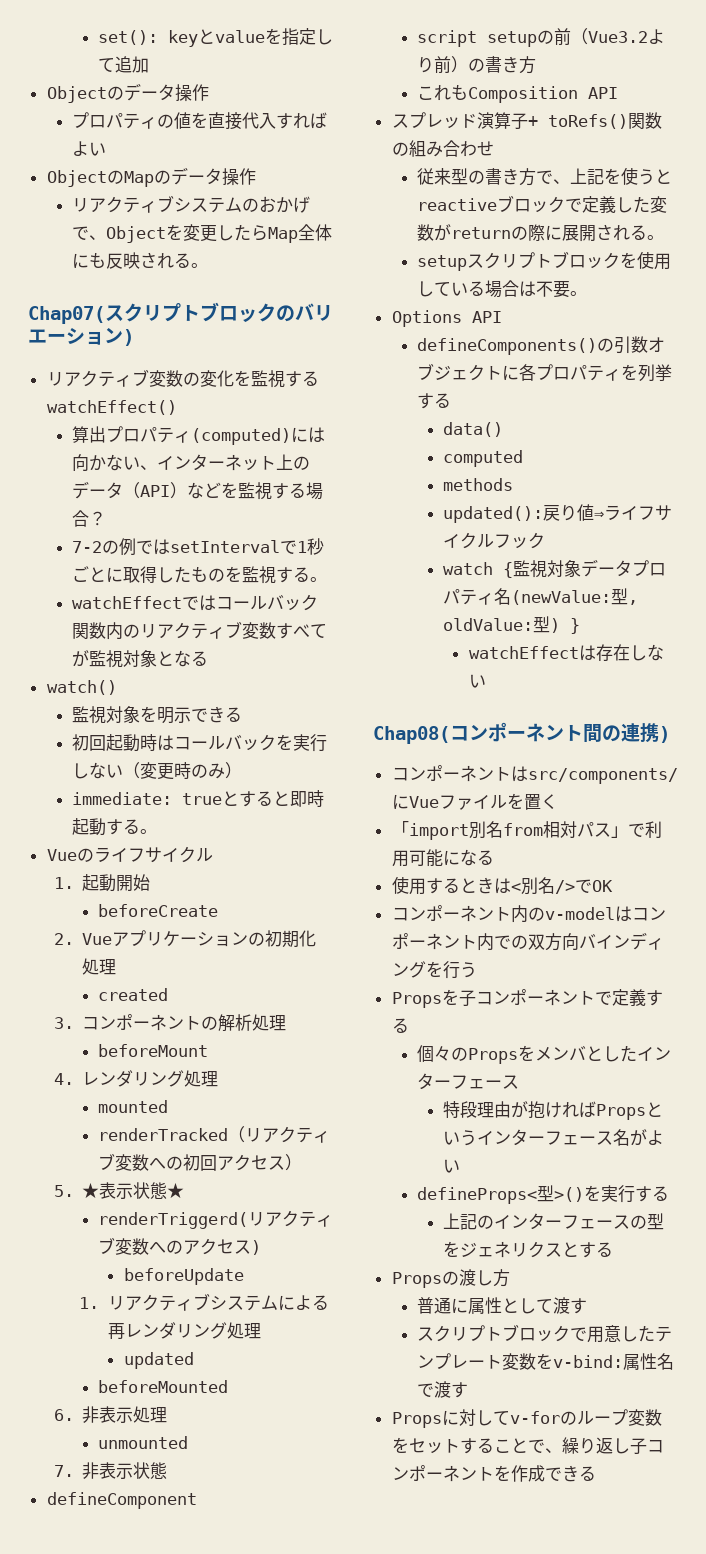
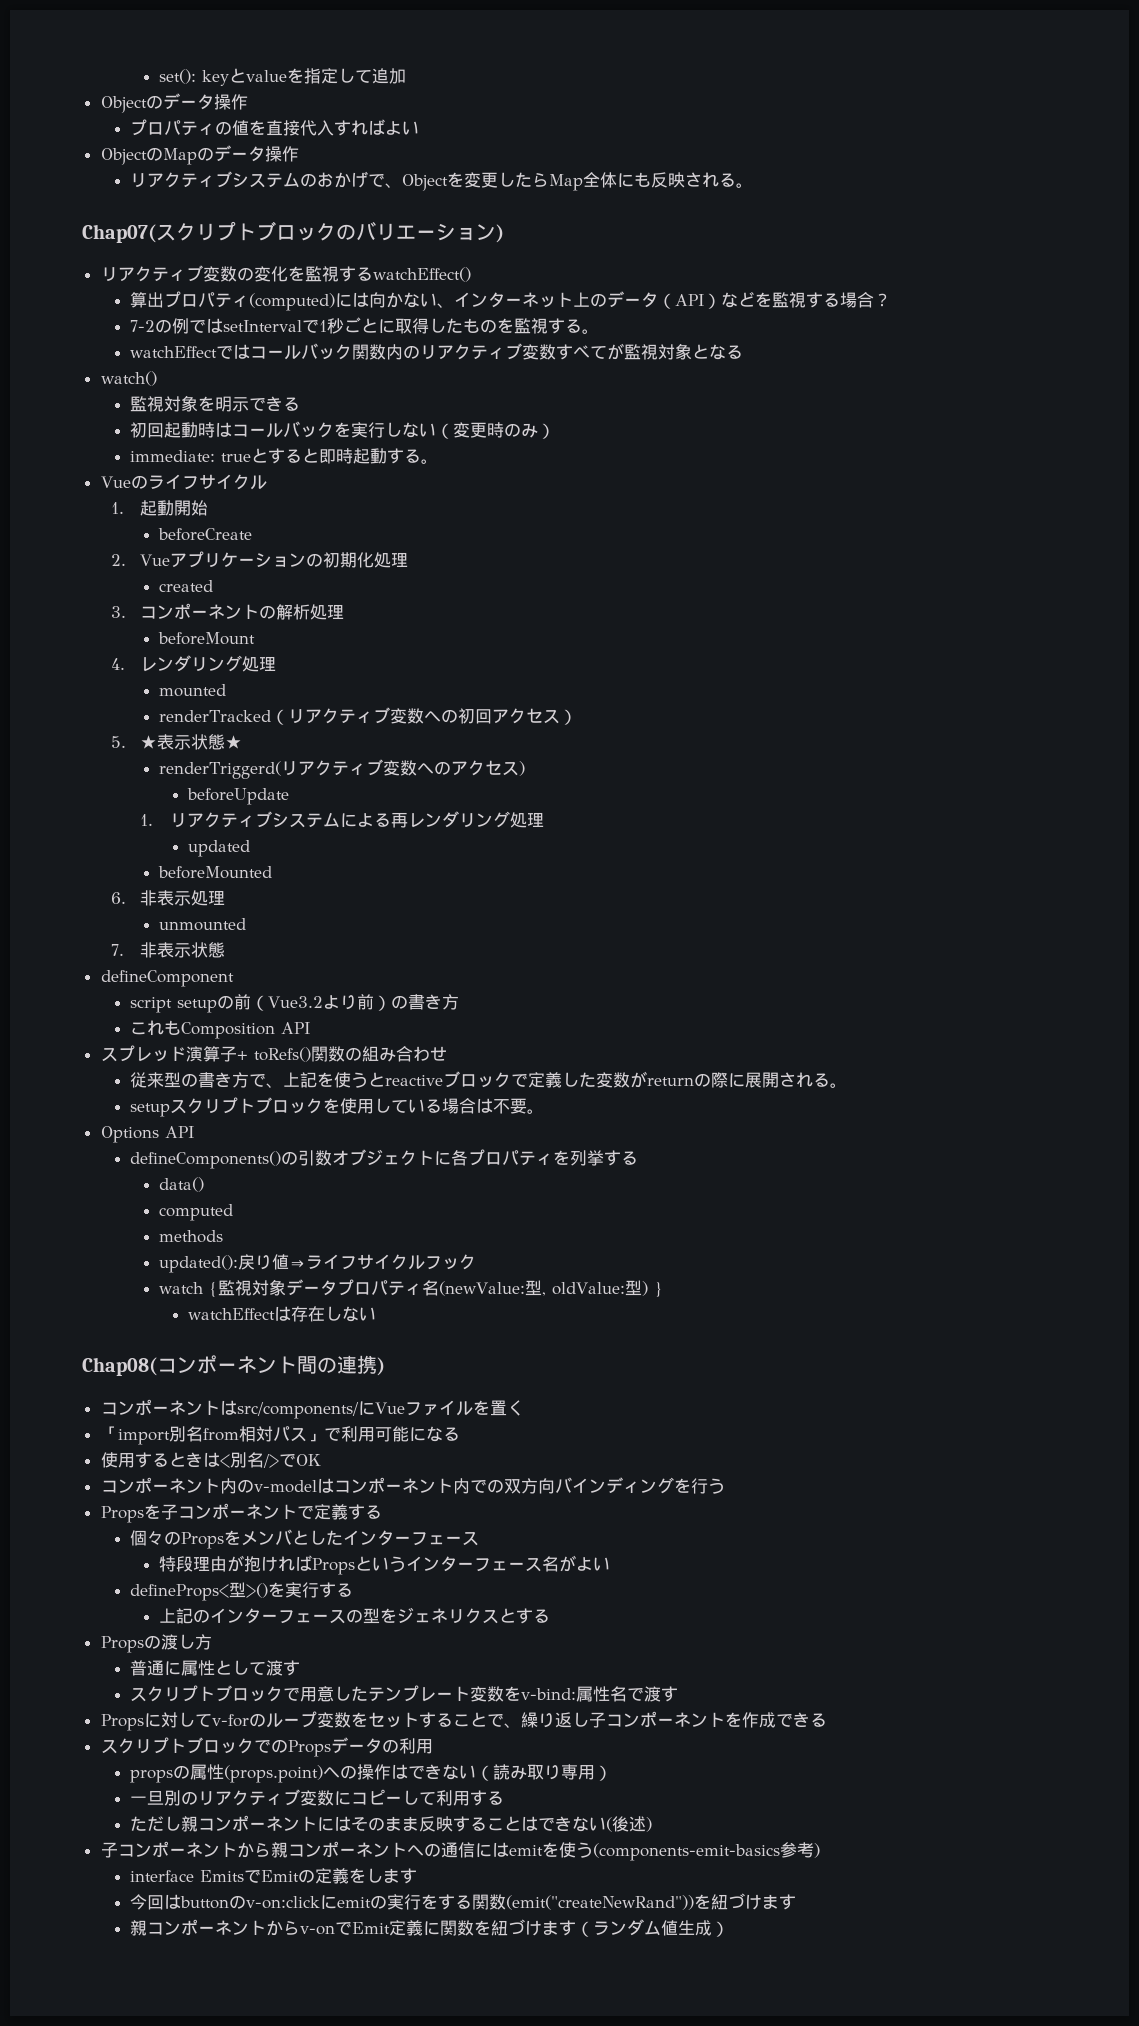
+ スクリプトブロックでのPropsデータの利用
+ propsの属性(props.point)への操作はできない（読み取り専用）
+ 一旦別のリアクティブ変数にコピーして利用する
+ ただし親コンポーネントにはそのまま反映することはできない(後述)
+ 子コンポーネントから親コンポーネントへの通信にはemitを使う(components-emit-basics参考)
+ interface EmitsでEmitの定義をします
+ 今回はbuttonのv-on:clickにemitの実行をする関数(emit("createNewRand"))を紐づけます
+ 親コンポーネントからv-onでEmit定義に関数を紐づけます（ランダム値生成）

